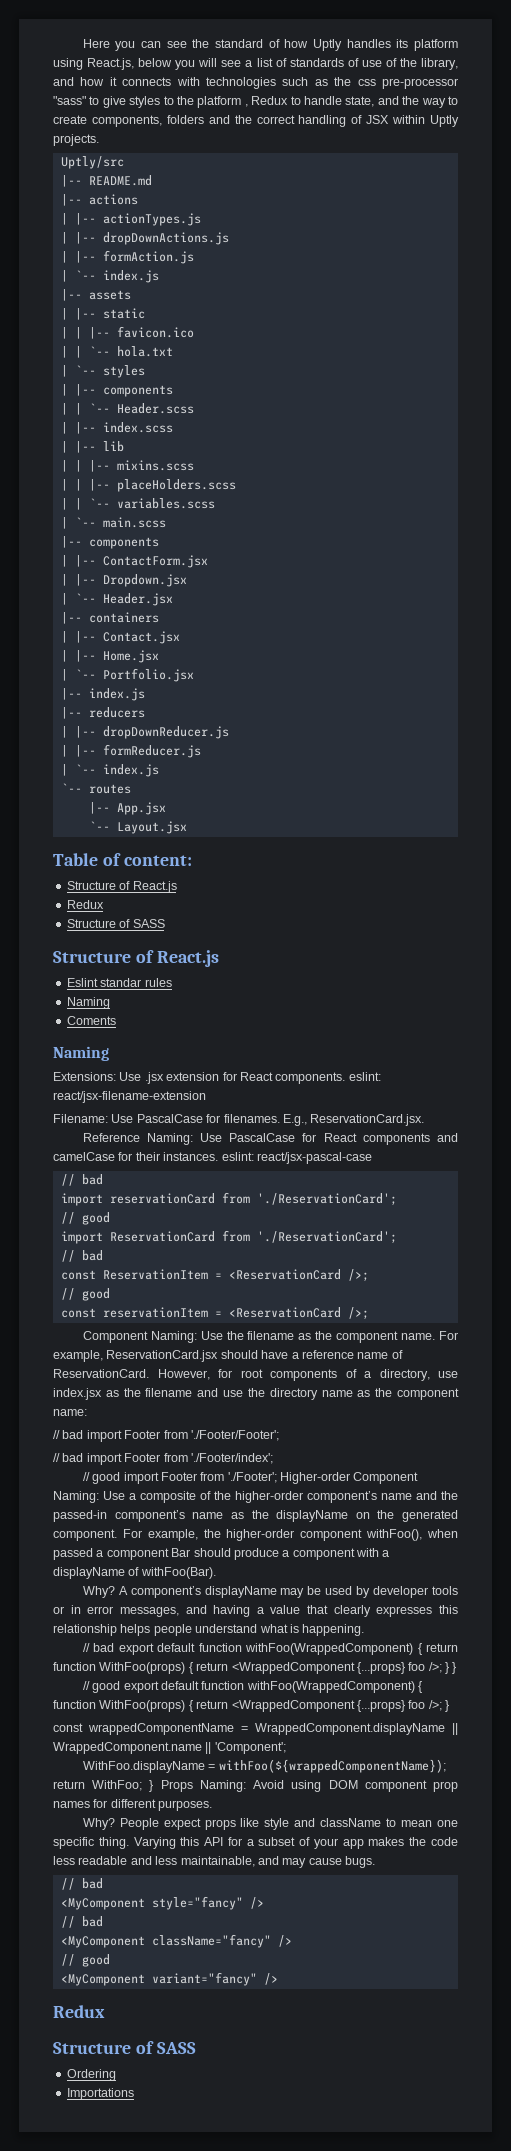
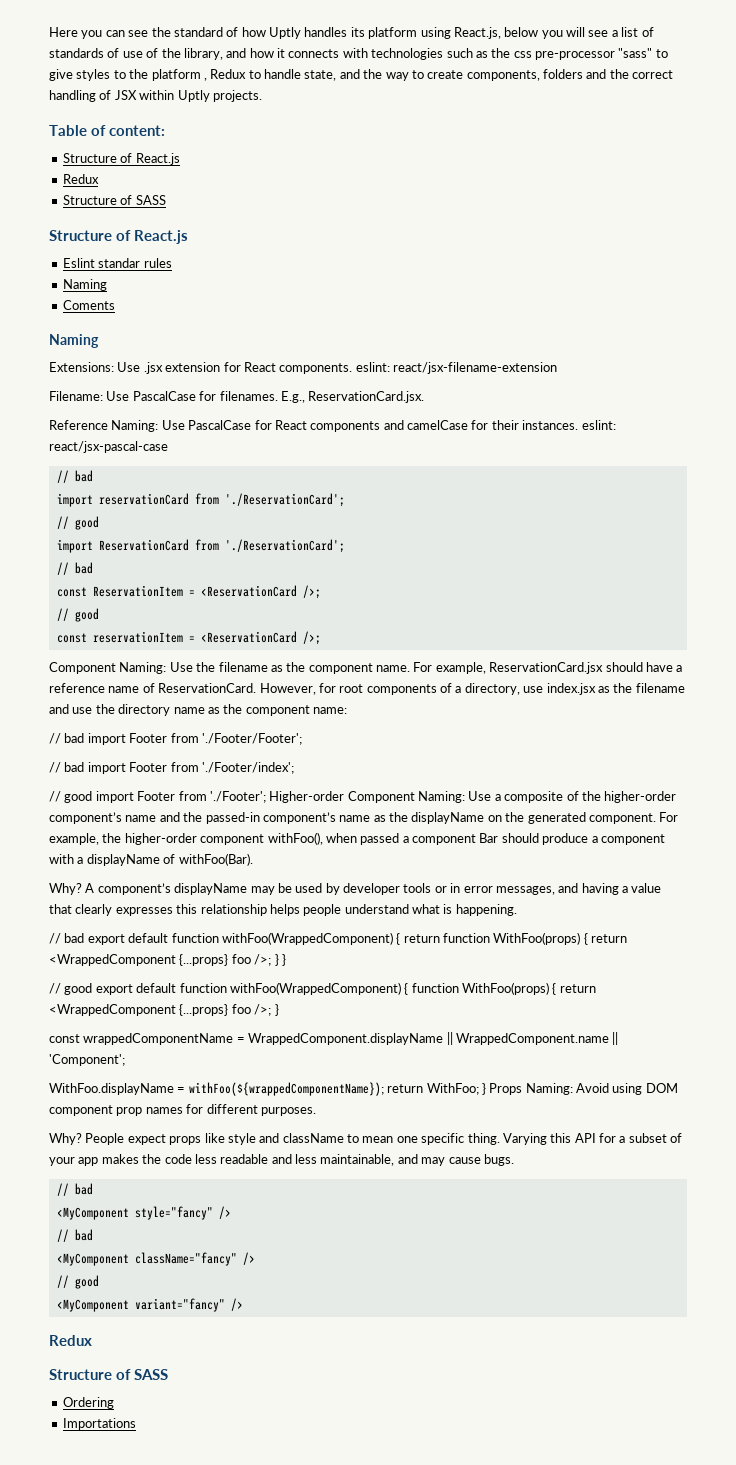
- Uptly/src
- |-- README.md
- |-- actions
- | |-- actionTypes.js
- | |-- dropDownActions.js
- | |-- formAction.js
- | `-- index.js
- |-- assets
- | |-- static
- | | |-- favicon.ico
- | | `-- hola.txt
- | `-- styles
- | |-- components
- | | `-- Header.scss
- | |-- index.scss
- | |-- lib
- | | |-- mixins.scss
- | | |-- placeHolders.scss
- | | `-- variables.scss
- | `-- main.scss
- |-- components
- | |-- ContactForm.jsx
- | |-- Dropdown.jsx
- | `-- Header.jsx
- |-- containers
- | |-- Contact.jsx
- | |-- Home.jsx
- | `-- Portfolio.jsx
- |-- index.js
- |-- reducers
- | |-- dropDownReducer.js
- | |-- formReducer.js
- | `-- index.js
- `-- routes
- |-- App.jsx
- `-- Layout.jsx

